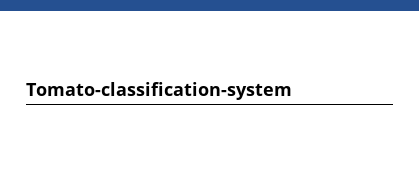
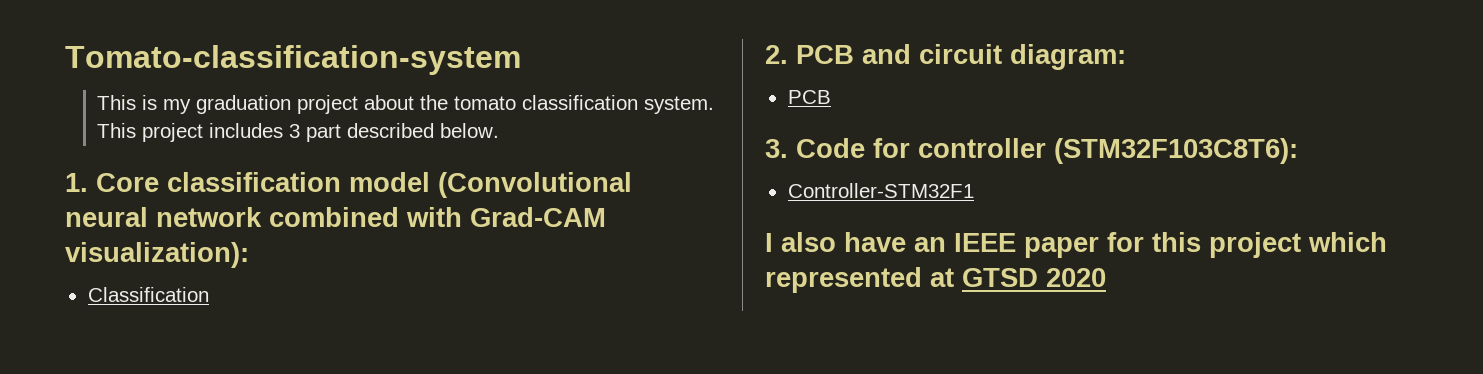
+ This is my graduation project about the tomato classification system. This project includes 3 part described below.
+ 1. Core classification model (Convolutional neural network combined with Grad-CAM visualization):
+ Classification
+ 2. PCB and circuit diagram:
+ PCB
+ 3. Code for controller (STM32F103C8T6):
+ Controller-STM32F1
+ I also have an IEEE paper for this project which represented at GTSD 2020

